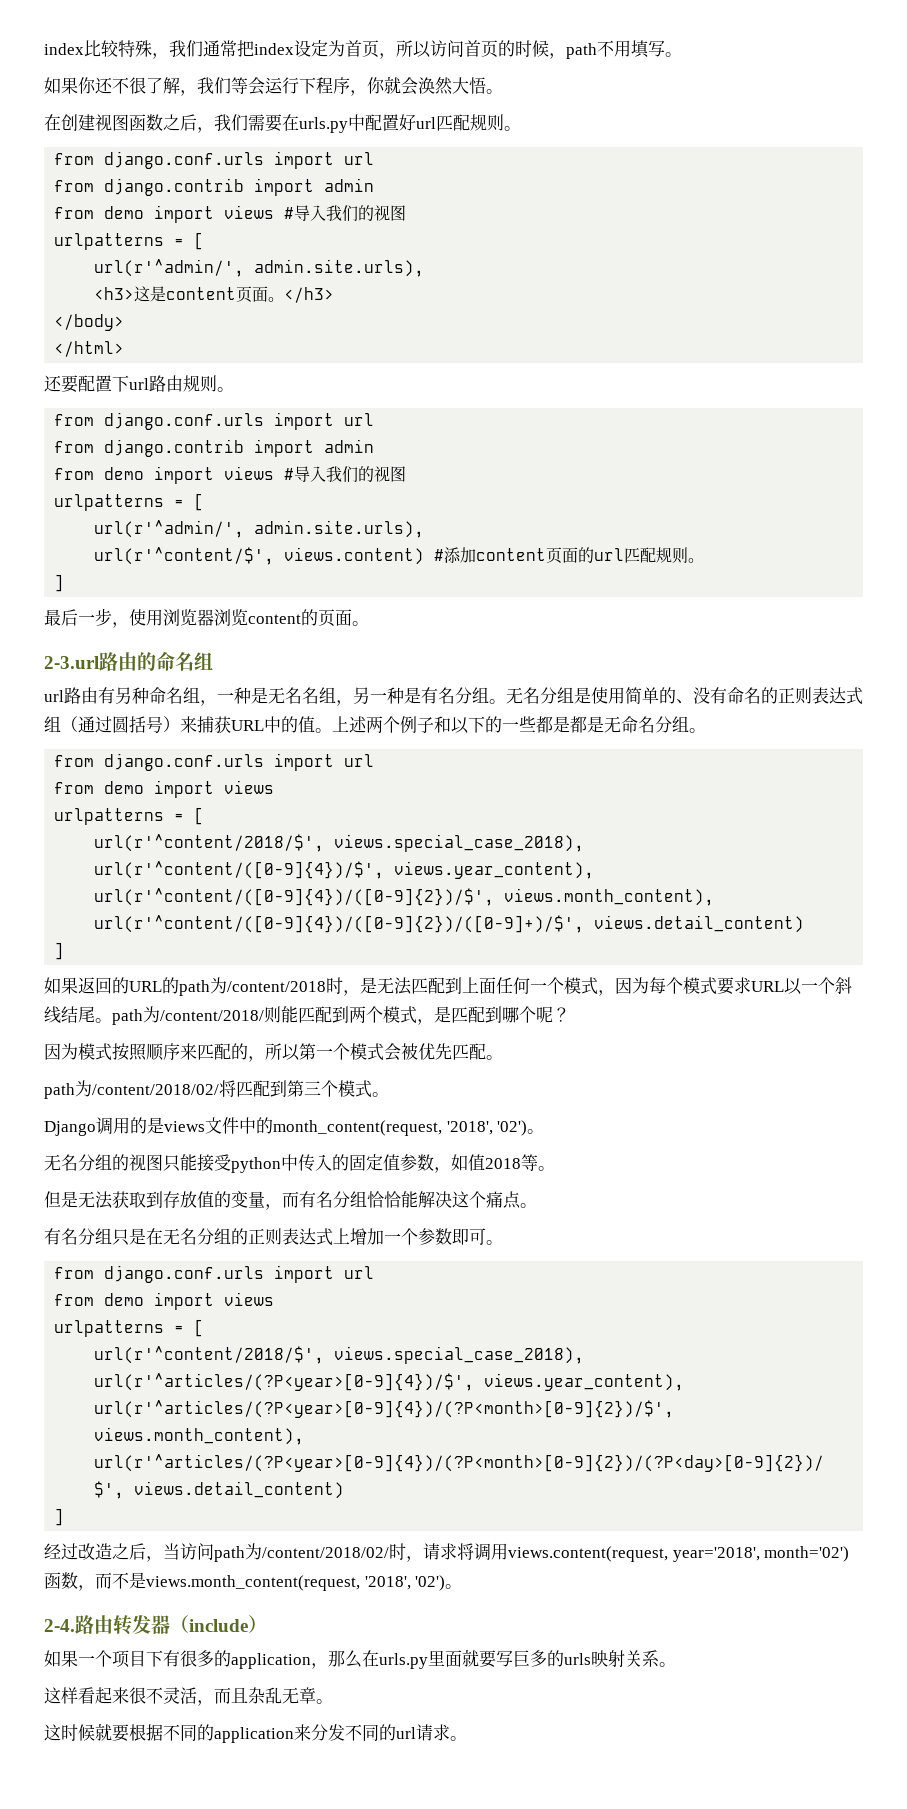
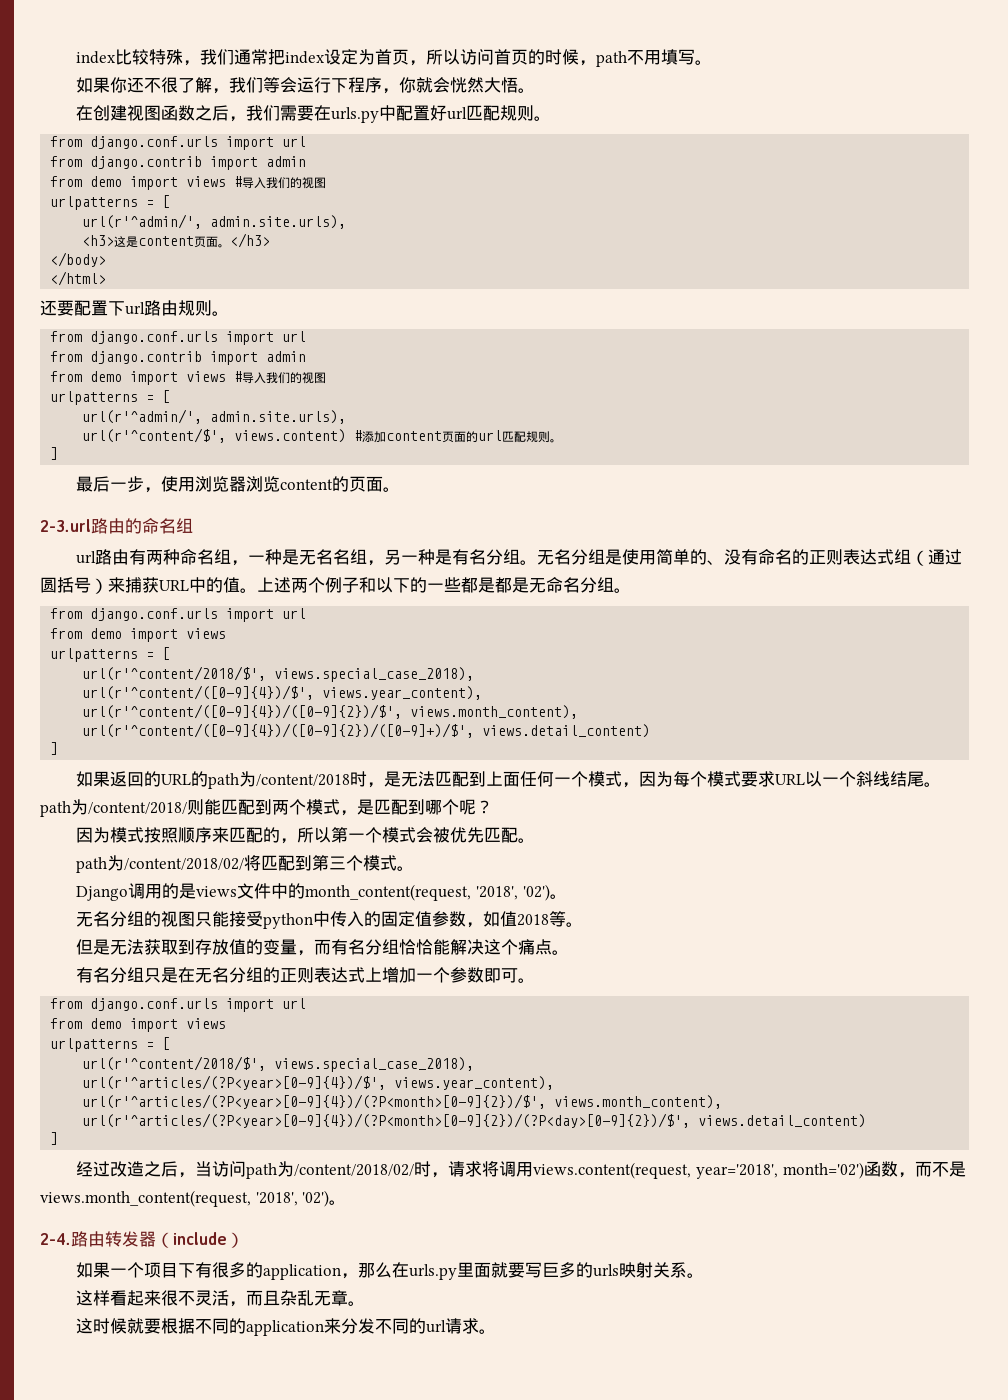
- 如果你还不很了解，我们等会运行下程序，你就会涣然大悟。
+ 如果你还不很了解，我们等会运行下程序，你就会恍然大悟。
- url路由有另种命名组，一种是无名名组，另一种是有名分组。
+ url路由有两种命名组，一种是无名名组，另一种是有名分组。

